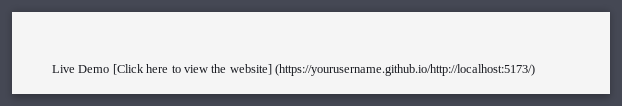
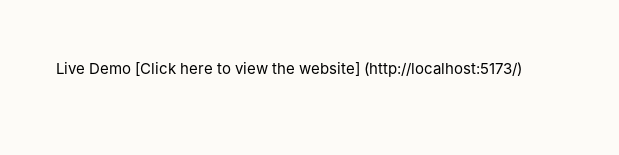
- Live Demo [Click here to view the website] (https://yourusername.github.io/http://localhost:5173/)
+ Live Demo [Click here to view the website] (http://localhost:5173/)

